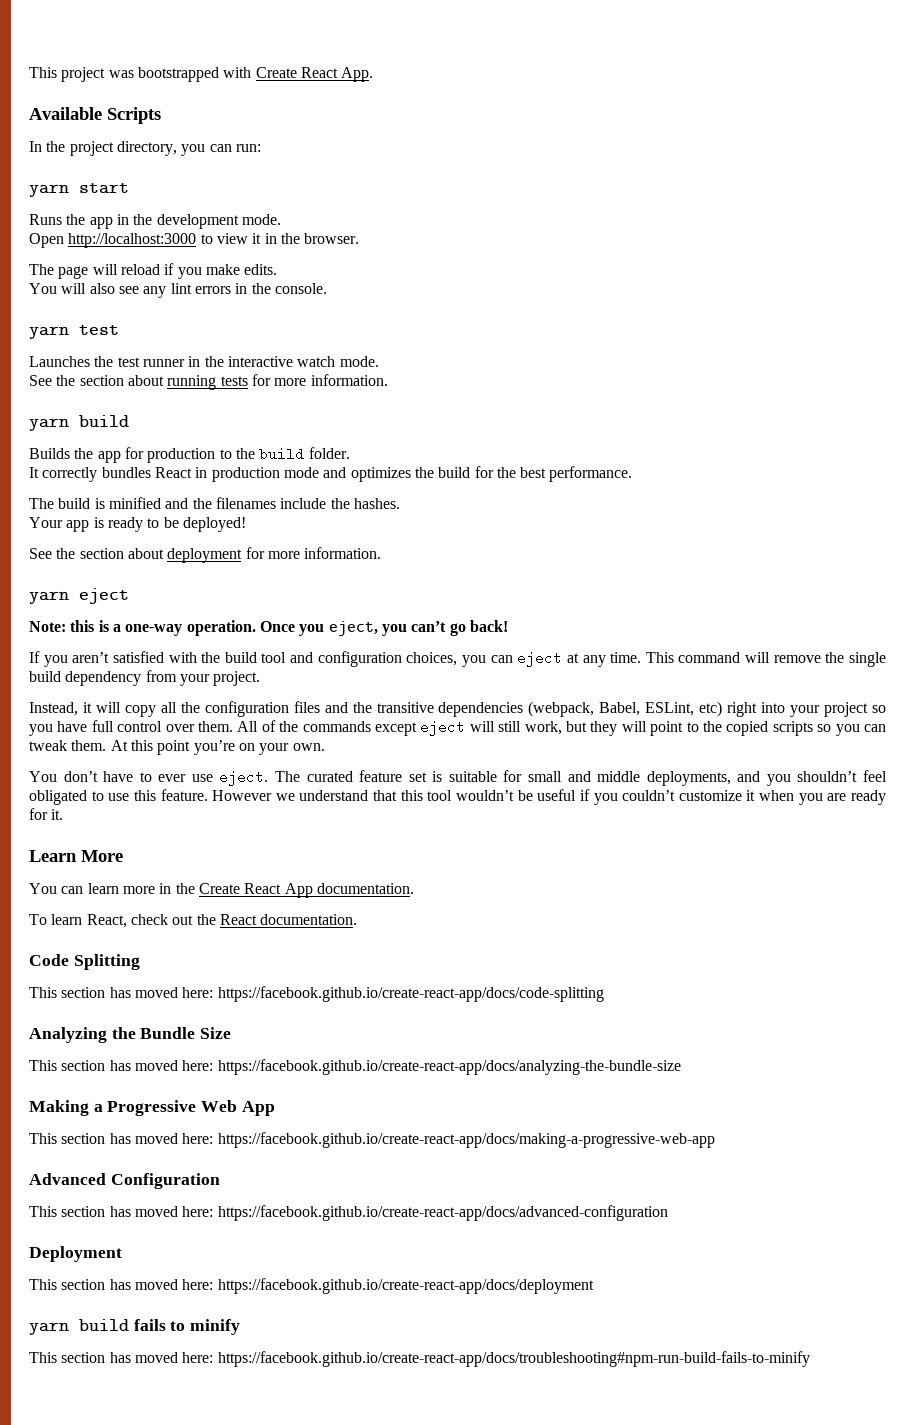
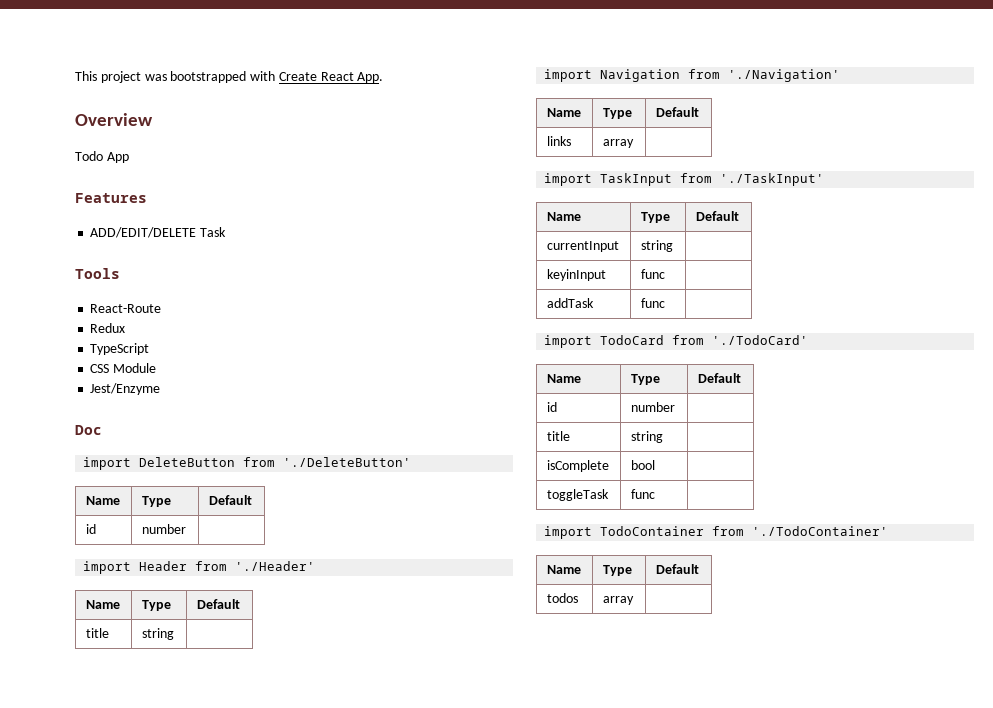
- Available Scripts
- In the project directory, you can run:
- yarn start
- Runs the app in the development mode.
- Open http://localhost:3000 to view it in the browser.
- The page will reload if you make edits.
- You will also see any lint errors in the console.
- yarn test
- Launches the test runner in the interactive watch mode.
- See the section about running tests for more information.
- yarn build
- Builds the app for production to the build folder.
- It correctly bundles React in production mode and optimizes the build for the best performance.
- The build is minified and the filenames include the hashes.
- Your app is ready to be deployed!
- See the section about deployment for more information.
- yarn eject
- Note: this is a one-way operation. Once you eject, you can’t go back!
- If you aren’t satisfied with the build tool and configuration choices, you can eject at any time. This command will remove the single build dependency from your project.
- Instead, it will copy all the configuration files and the transitive dependencies (webpack, Babel, ESLint, etc) right into your project so you have full control over them. All of the commands except eject will still work, but they will point to the copied scripts so you can tweak them. At this point you’re on your own.
- You don’t have to ever use eject. The curated feature set is suitable for small and middle deployments, and you shouldn’t feel obligated to use this feature. However we understand that this tool wouldn’t be useful if you couldn’t customize it when you are ready for it.
- Learn More
- You can learn more in the Create React App documentation.
- To learn React, check out the React documentation.
- Code Splitting
- This section has moved here: https://facebook.github.io/create-react-app/docs/code-splitting
- Analyzing the Bundle Size
- This section has moved here: https://facebook.github.io/create-react-app/docs/analyzing-the-bundle-size
- Making a Progressive Web App
- This section has moved here: https://facebook.github.io/create-react-app/docs/making-a-progressive-web-app
- Advanced Configuration
- This section has moved here: https://facebook.github.io/create-react-app/docs/advanced-configuration
- Deployment
- This section has moved here: https://facebook.github.io/create-react-app/docs/deployment
- yarn build fails to minify
- This section has moved here: https://facebook.github.io/create-react-app/docs/troubleshooting#npm-run-build-fails-to-minify
+ Overview
+ Todo App
+ Features
+ ADD/EDIT/DELETE Task
+ Tools
+ React-Route
+ Redux
+ TypeScript
+ CSS Module
+ Jest/Enzyme
+ Doc
+ import DeleteButton from './DeleteButton'
+ Name | Type | Default
+ id | number |
+ import Header from './Header'
+ Name | Type | Default
+ title | string |
+ import Navigation from './Navigation'
+ Name | Type | Default
+ links | array |
+ import TaskInput from './TaskInput'
+ Name | Type | Default
+ currentInput | string |
+ keyinInput | func |
+ addTask | func |
+ import TodoCard from './TodoCard'
+ Name | Type | Default
+ id | number |
+ title | string |
+ isComplete | bool |
+ toggleTask | func |
+ import TodoContainer from './TodoContainer'
+ Name | Type | Default
+ todos | array |

